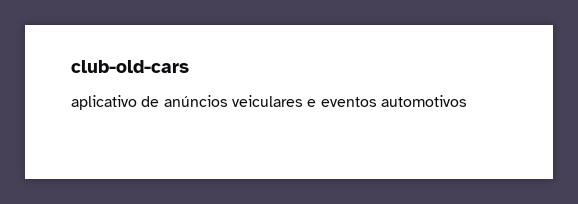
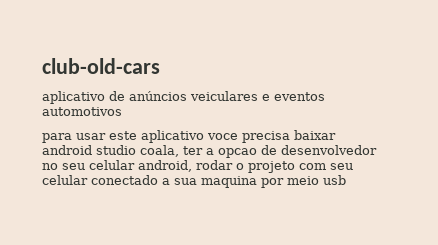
+ para usar este aplicativo voce precisa baixar android studio coala, ter a opcao de desenvolvedor no seu celular android, rodar o projeto com seu celular conectado a sua maquina por meio usb

